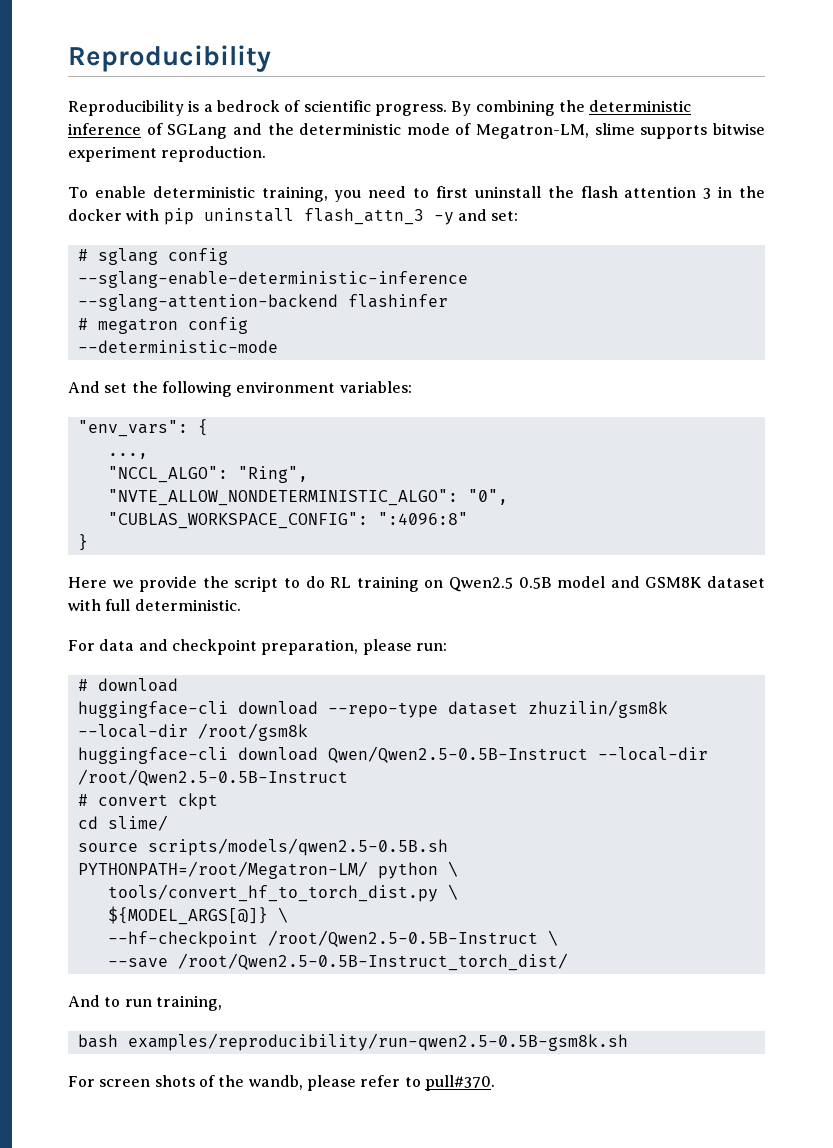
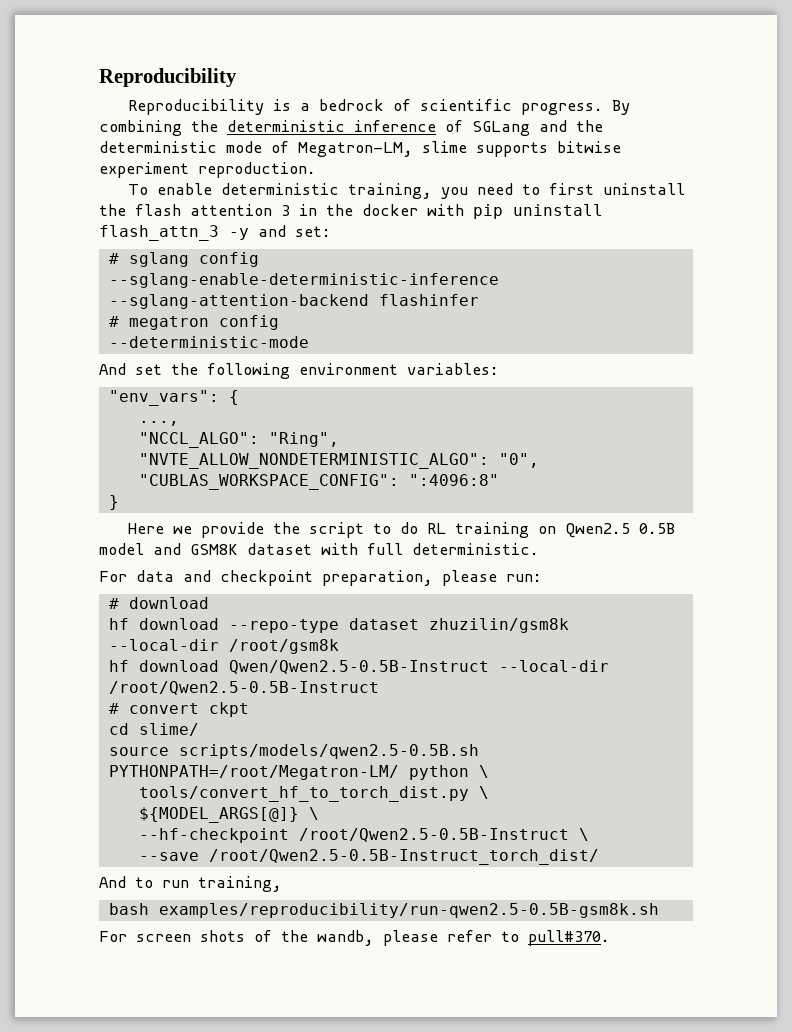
- huggingface-cli download --repo-type dataset zhuzilin/gsm8k --local-dir /root/gsm8k
+ hf download --repo-type dataset zhuzilin/gsm8k --local-dir /root/gsm8k
- huggingface-cli download Qwen/Qwen2.5-0.5B-Instruct --local-dir /root/Qwen2.5-0.5B-Instruct
+ hf download Qwen/Qwen2.5-0.5B-Instruct --local-dir /root/Qwen2.5-0.5B-Instruct

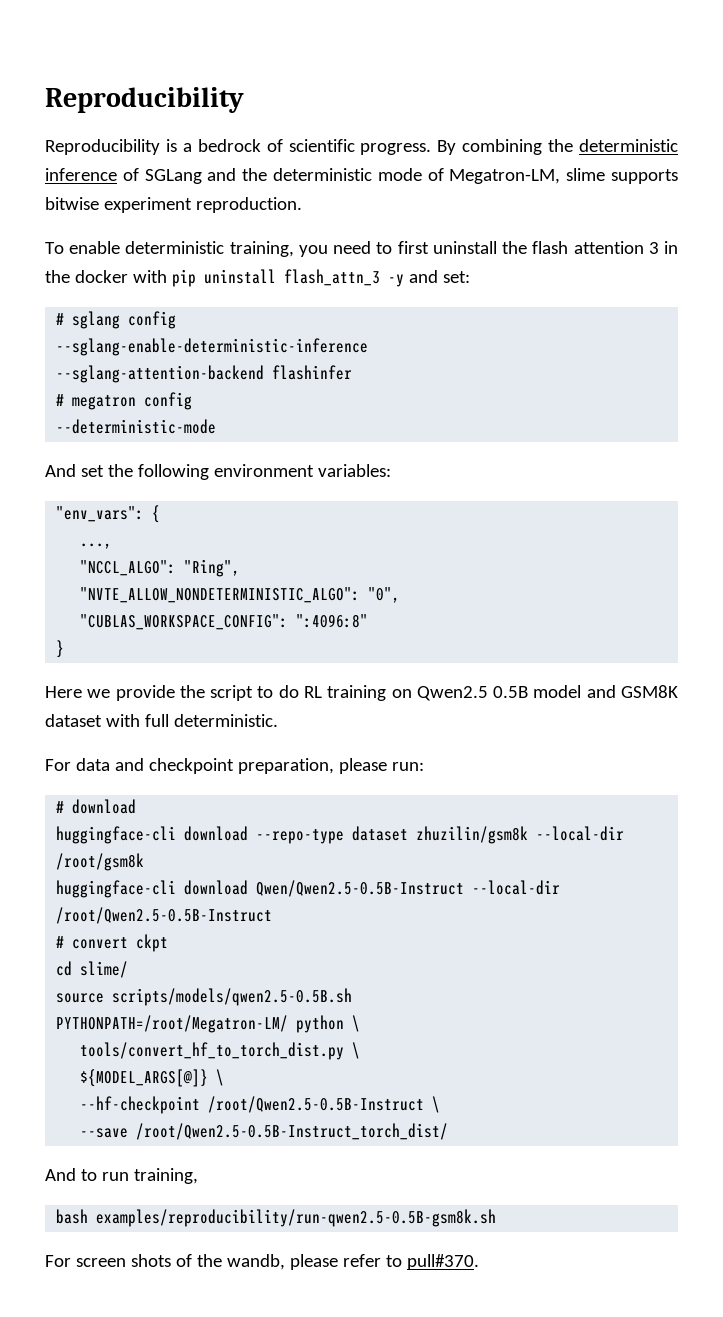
- hf download --repo-type dataset zhuzilin/gsm8k --local-dir /root/gsm8k
+ huggingface-cli download --repo-type dataset zhuzilin/gsm8k --local-dir /root/gsm8k
- hf download Qwen/Qwen2.5-0.5B-Instruct --local-dir /root/Qwen2.5-0.5B-Instruct
+ huggingface-cli download Qwen/Qwen2.5-0.5B-Instruct --local-dir /root/Qwen2.5-0.5B-Instruct

